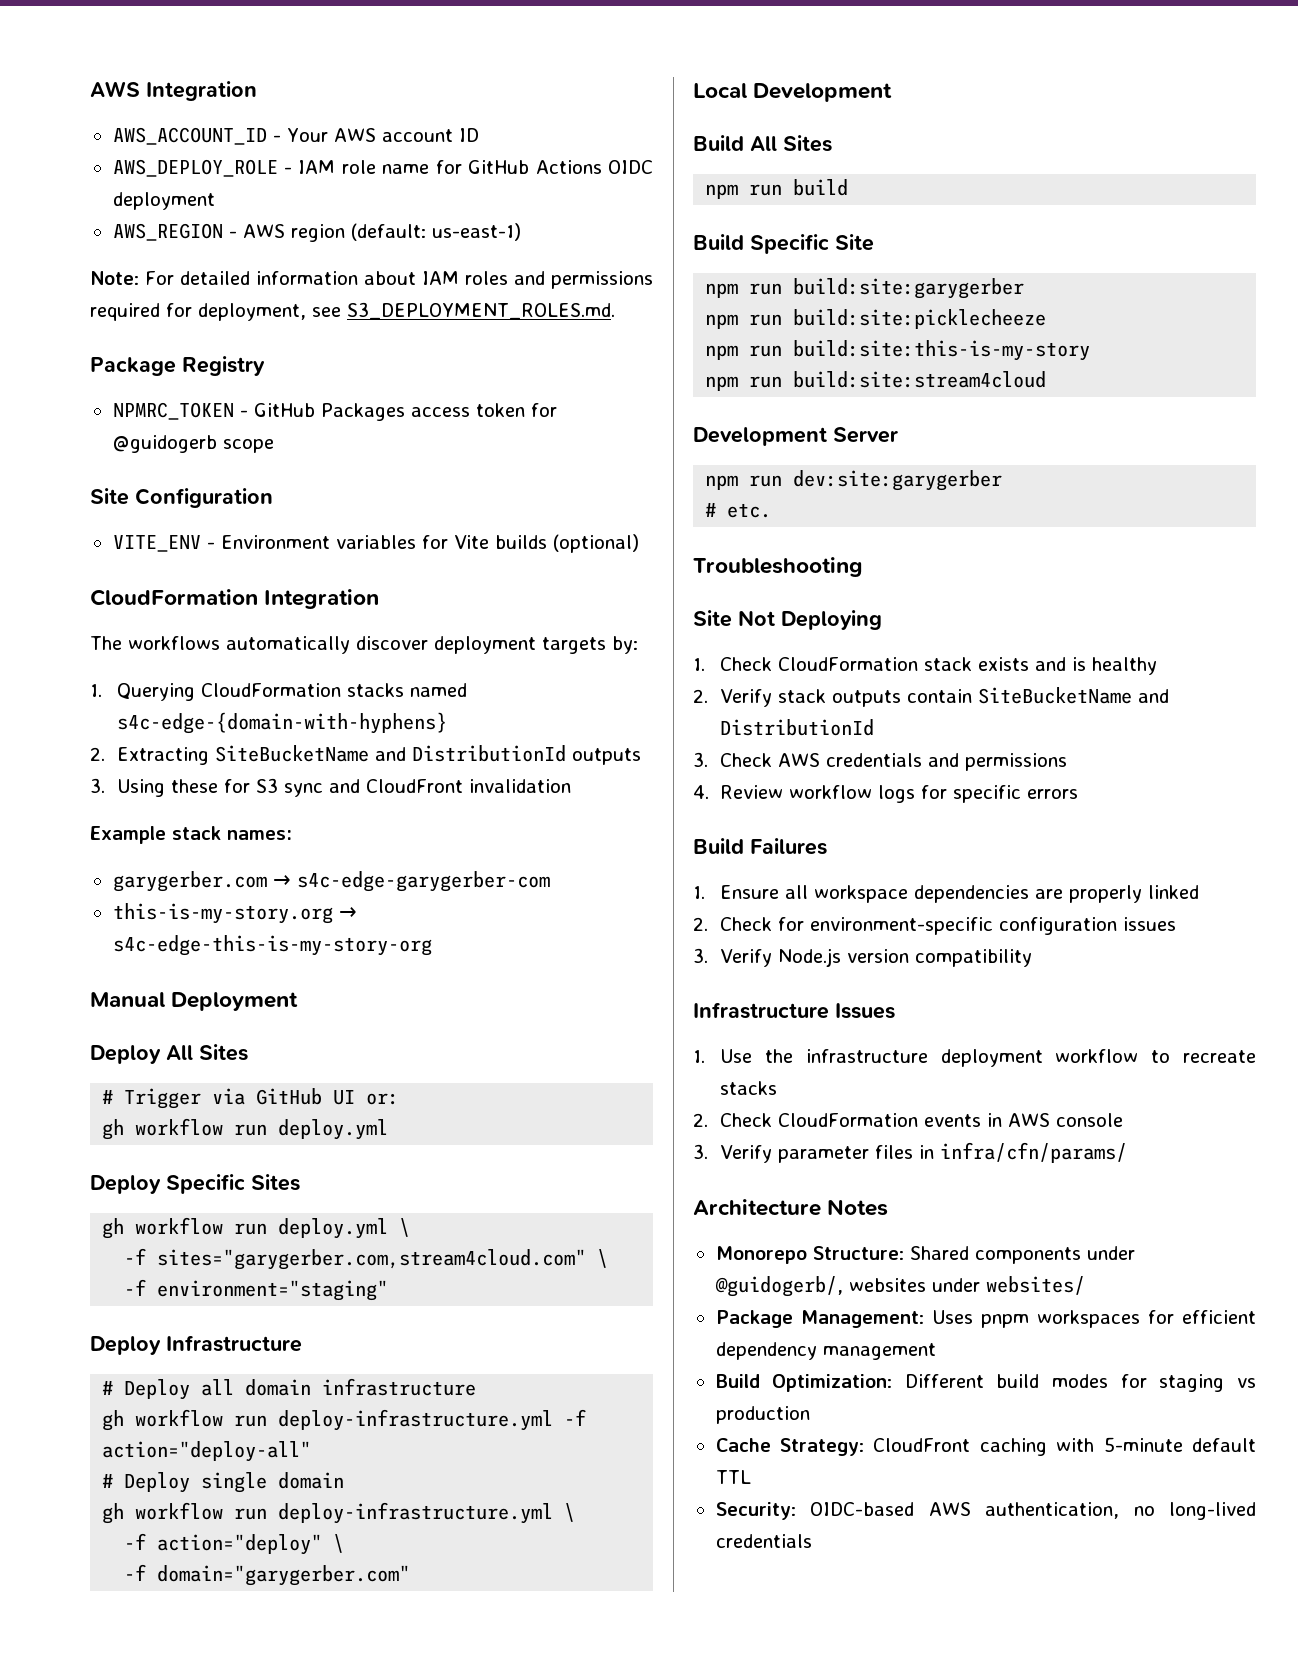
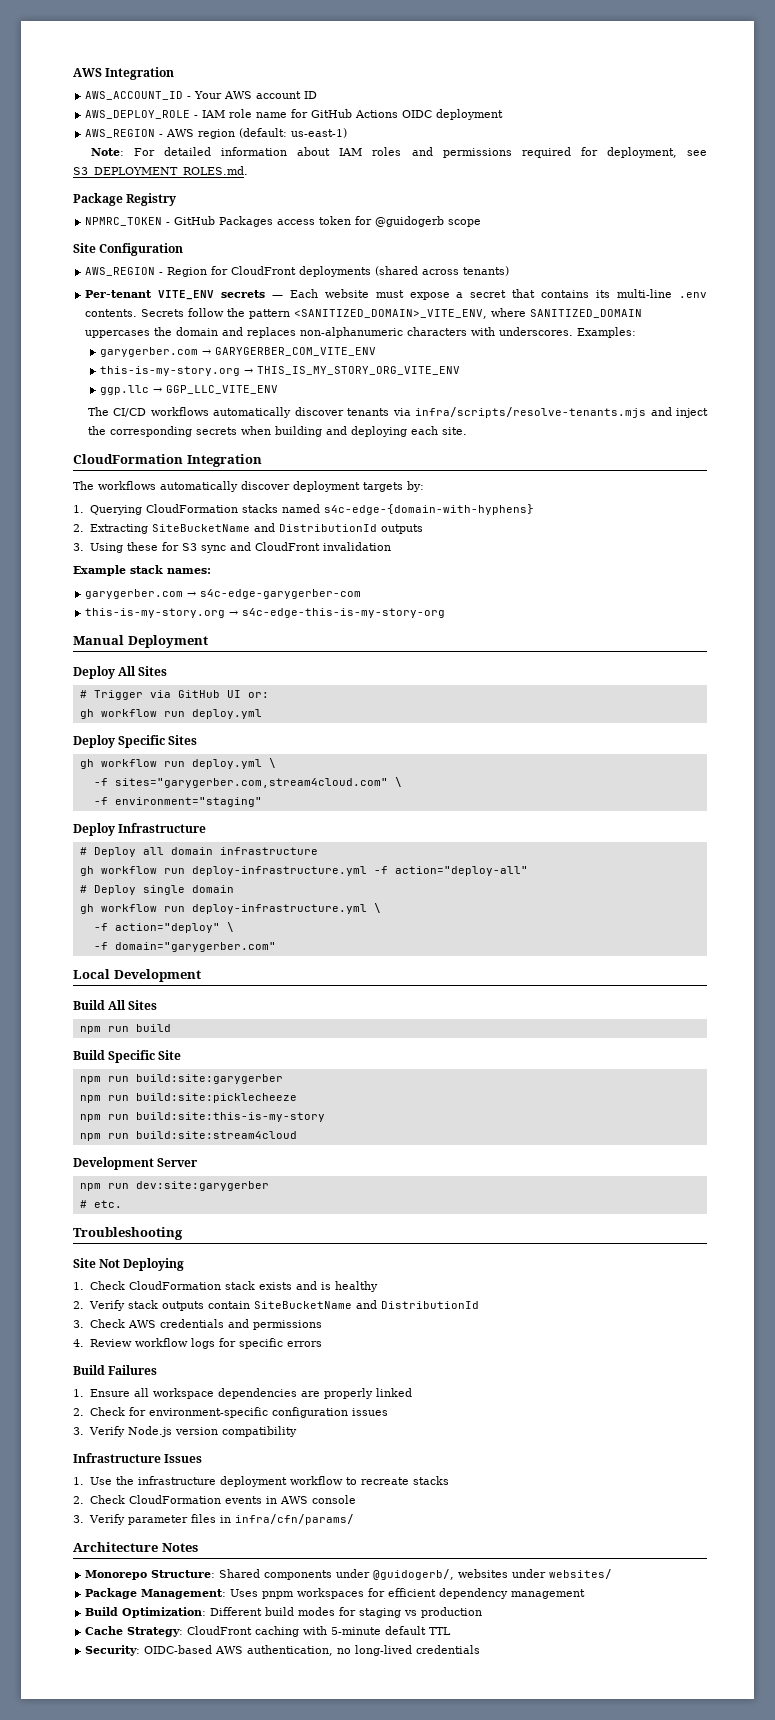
- VITE_ENV - Environment variables for Vite builds (optional)
+ AWS_REGION - Region for CloudFront deployments (shared across tenants)
+ Per-tenant VITE_ENV secrets — Each website must expose a secret that contains its multi-line .env contents. Secrets follow the pattern <SANITIZED_DOMAIN>_VITE_ENV, where SANITIZED_DOMAIN uppercases the domain and replaces non-alphanumeric characters with underscores. Examples:
+ garygerber.com → GARYGERBER_COM_VITE_ENV
+ this-is-my-story.org → THIS_IS_MY_STORY_ORG_VITE_ENV
+ ggp.llc → GGP_LLC_VITE_ENV
+ The CI/CD workflows automatically discover tenants via infra/scripts/resolve-tenants.mjs and inject the corresponding secrets when building and deploying each site.

